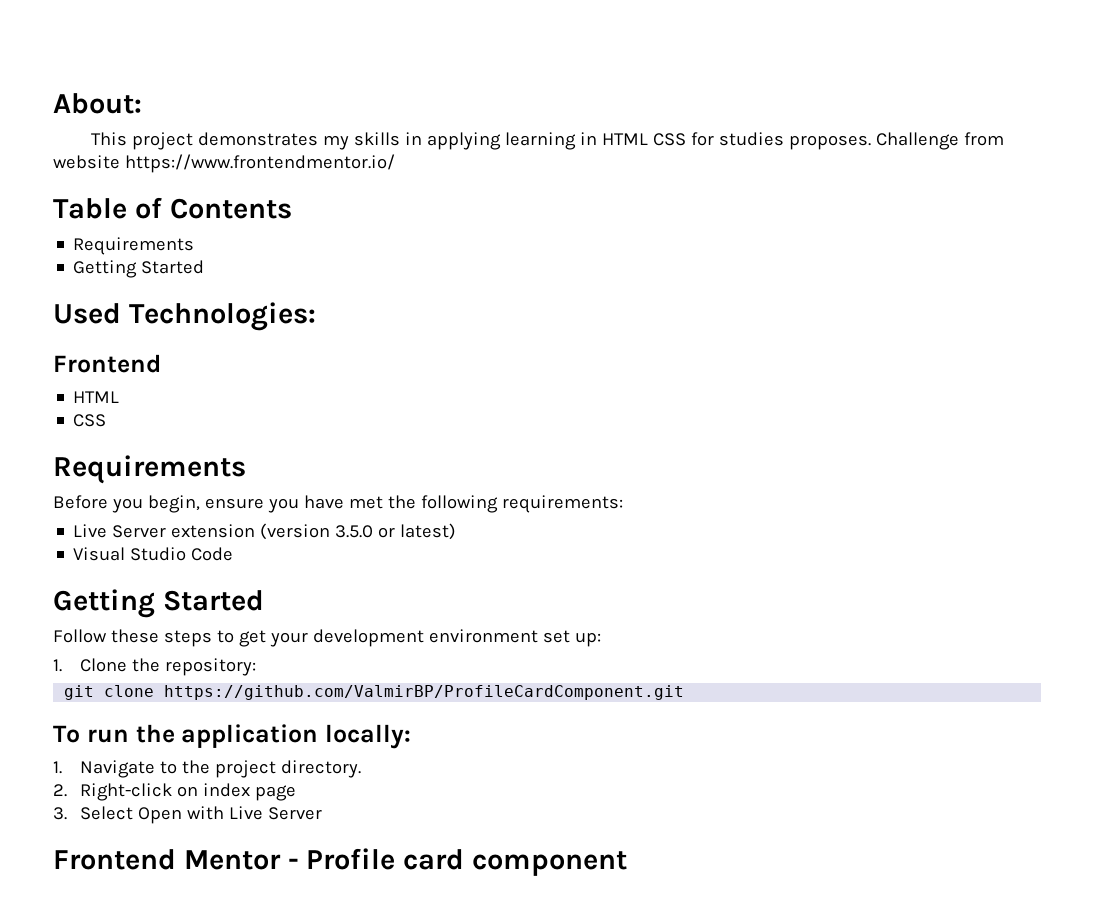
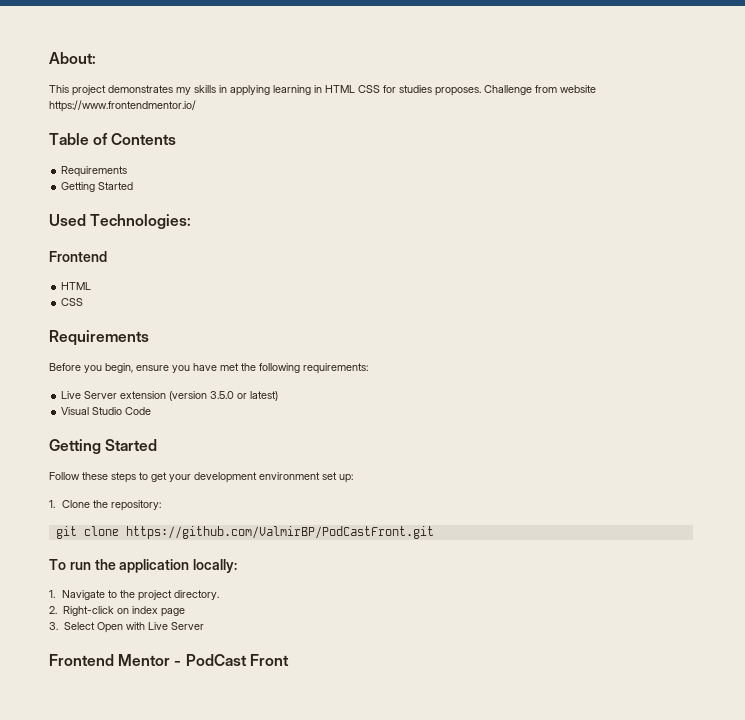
- git clone https://github.com/ValmirBP/ProfileCardComponent.git
+ git clone https://github.com/ValmirBP/PodCastFront.git
- Frontend Mentor - Profile card component
+ Frontend Mentor - PodCast Front

